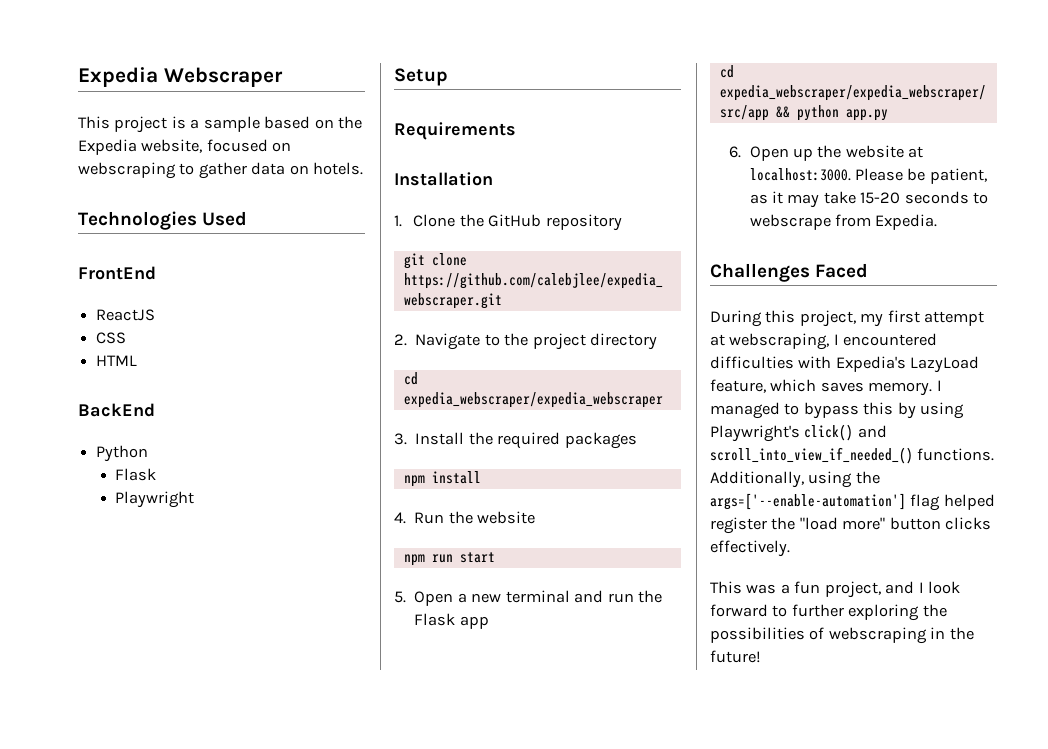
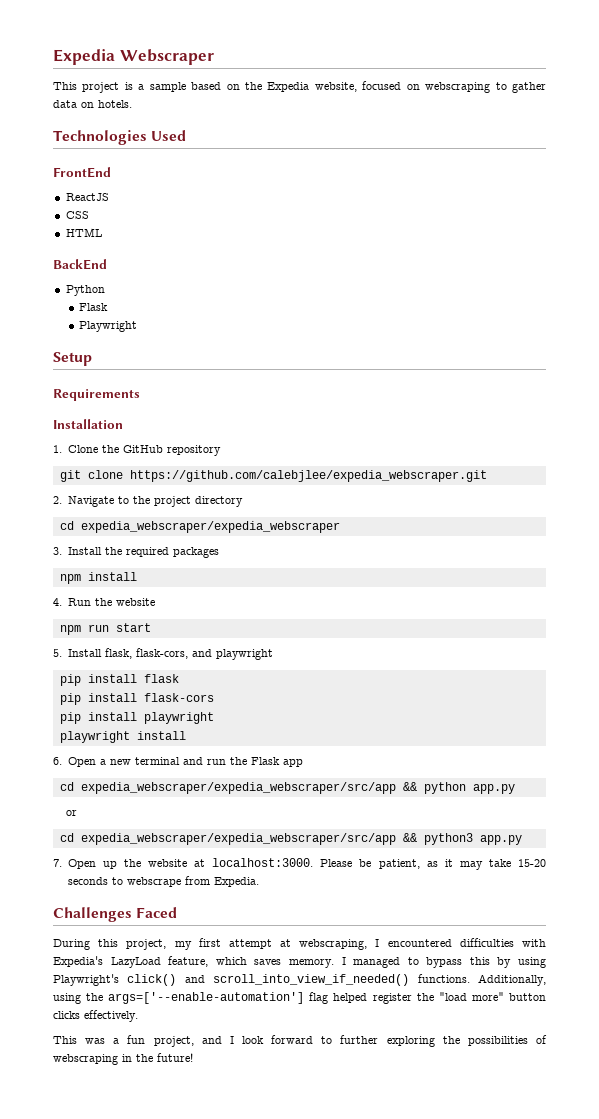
- 5. Open a new terminal and run the Flask app
+ 5. Install flask, flask-cors, and playwright
+ pip install flask
+ pip install flask-cors
+ pip install playwright
+ playwright install
+ 6. Open a new terminal and run the Flask app
- 6. Open up the website at localhost:3000.
+ or
+ cd expedia_webscraper/expedia_webscraper/src/app && python3 app.py
+ 7. Open up the website at localhost:3000.
- I managed to bypass this by using Playwright's click() and scroll_into_view_if_needed_() functions.
+ I managed to bypass this by using Playwright's click() and scroll_into_view_if_needed() functions.

